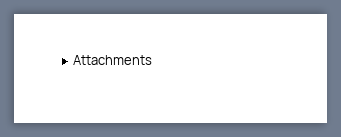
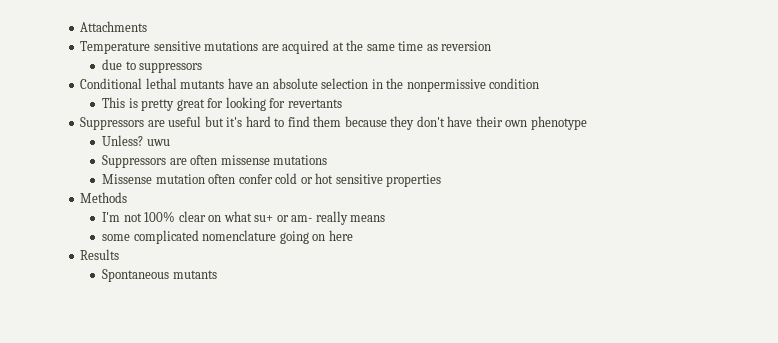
+ Temperature sensitive mutations are acquired at the same time as reversion
+ due to suppressors
+ Conditional lethal mutants have an absolute selection in the nonpermissive condition
+ This is pretty great for looking for revertants
+ Suppressors are useful but it's hard to find them because they don't have their own phenotype
+ Unless? uwu
+ Suppressors are often missense mutations
+ Missense mutation often confer cold or hot sensitive properties
+ Methods
+ I'm not 100% clear on what su+ or am- really means
+ some complicated nomenclature going on here
+ Results
+ Spontaneous mutants

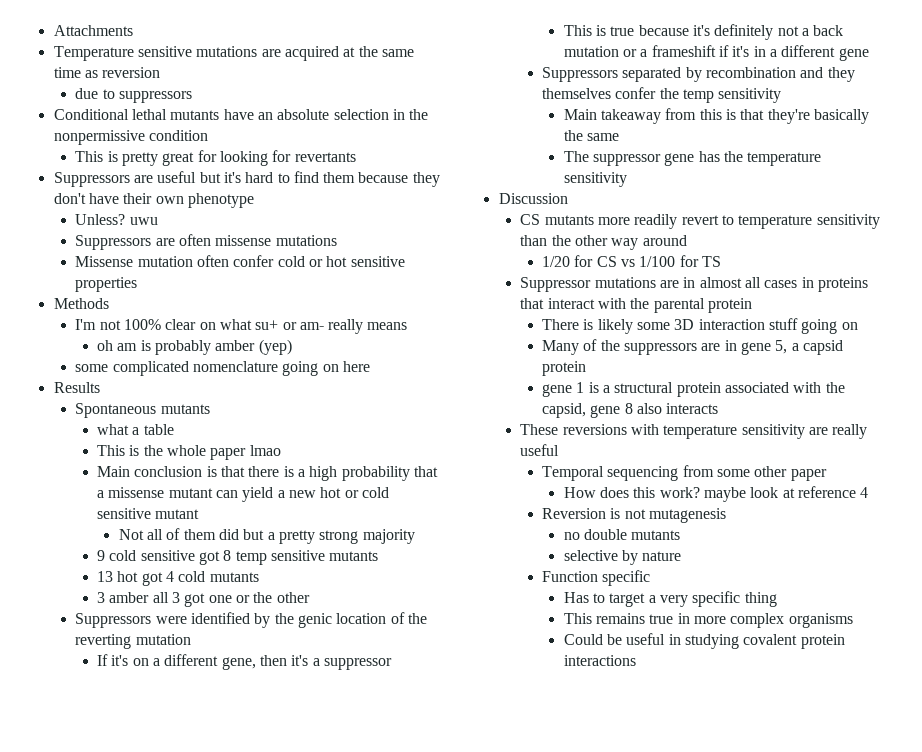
+ oh am is probably amber (yep)
+ what a table
+ This is the whole paper lmao
+ Main conclusion is that there is a high probability that a missense mutant can yield a new hot or cold sensitive mutant
+ Not all of them did but a pretty strong majority
+ 9 cold sensitive got 8 temp sensitive mutants
+ 13 hot got 4 cold mutants
+ 3 amber all 3 got one or the other
+ Suppressors were identified by the genic location of the reverting mutation
+ If it's on a different gene, then it's a suppressor
+ This is true because it's definitely not a back mutation or a frameshift if it's in a different gene
+ Suppressors separated by recombination and they themselves confer the temp sensitivity
+ Main takeaway from this is that they're basically the same
+ The suppressor gene has the temperature sensitivity
+ Discussion
+ CS mutants more readily revert to temperature sensitivity than the other way around
+ 1/20 for CS vs 1/100 for TS
+ Suppressor mutations are in almost all cases in proteins that interact with the parental protein
+ There is likely some 3D interaction stuff going on
+ Many of the suppressors are in gene 5, a capsid protein
+ gene 1 is a structural protein associated with the capsid, gene 8 also interacts
+ These reversions with temperature sensitivity are really useful
+ Temporal sequencing from some other paper
+ How does this work? maybe look at reference 4
+ Reversion is not mutagenesis
+ no double mutants
+ selective by nature
+ Function specific
+ Has to target a very specific thing
+ This remains true in more complex organisms
+ Could be useful in studying covalent protein interactions

